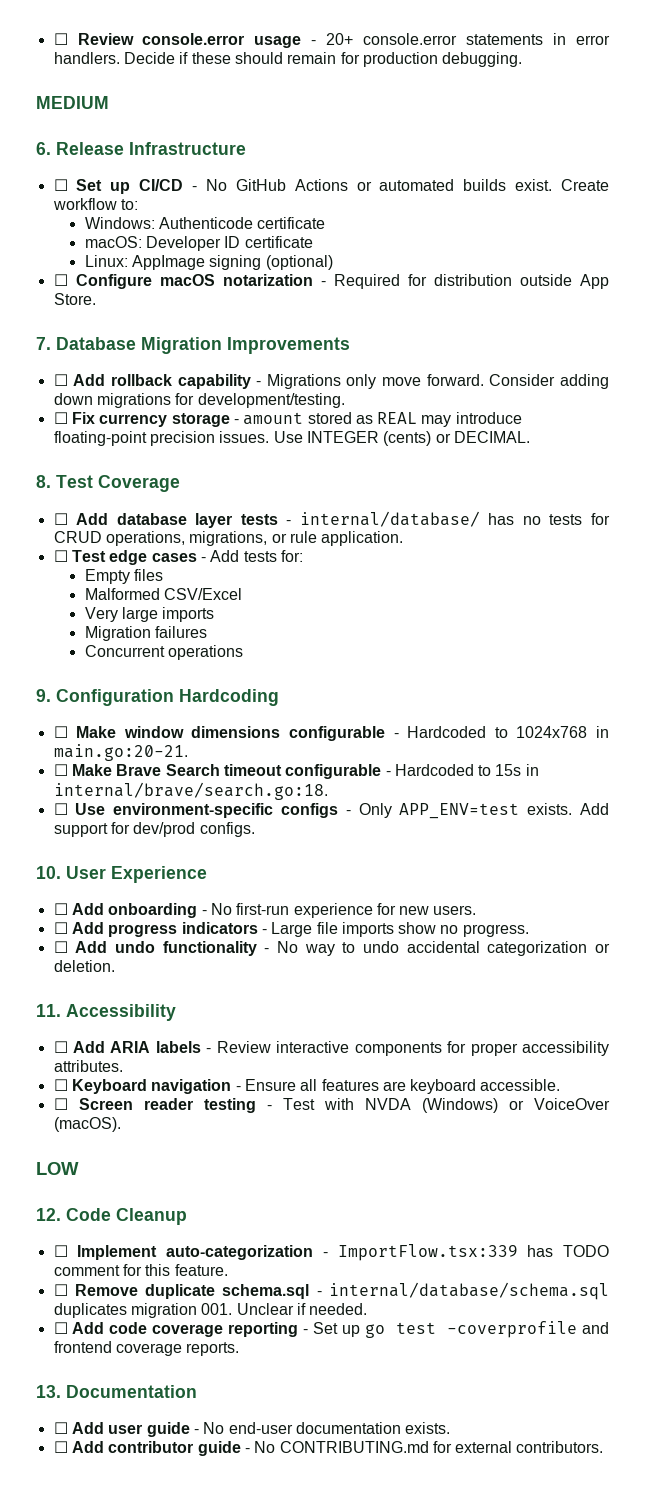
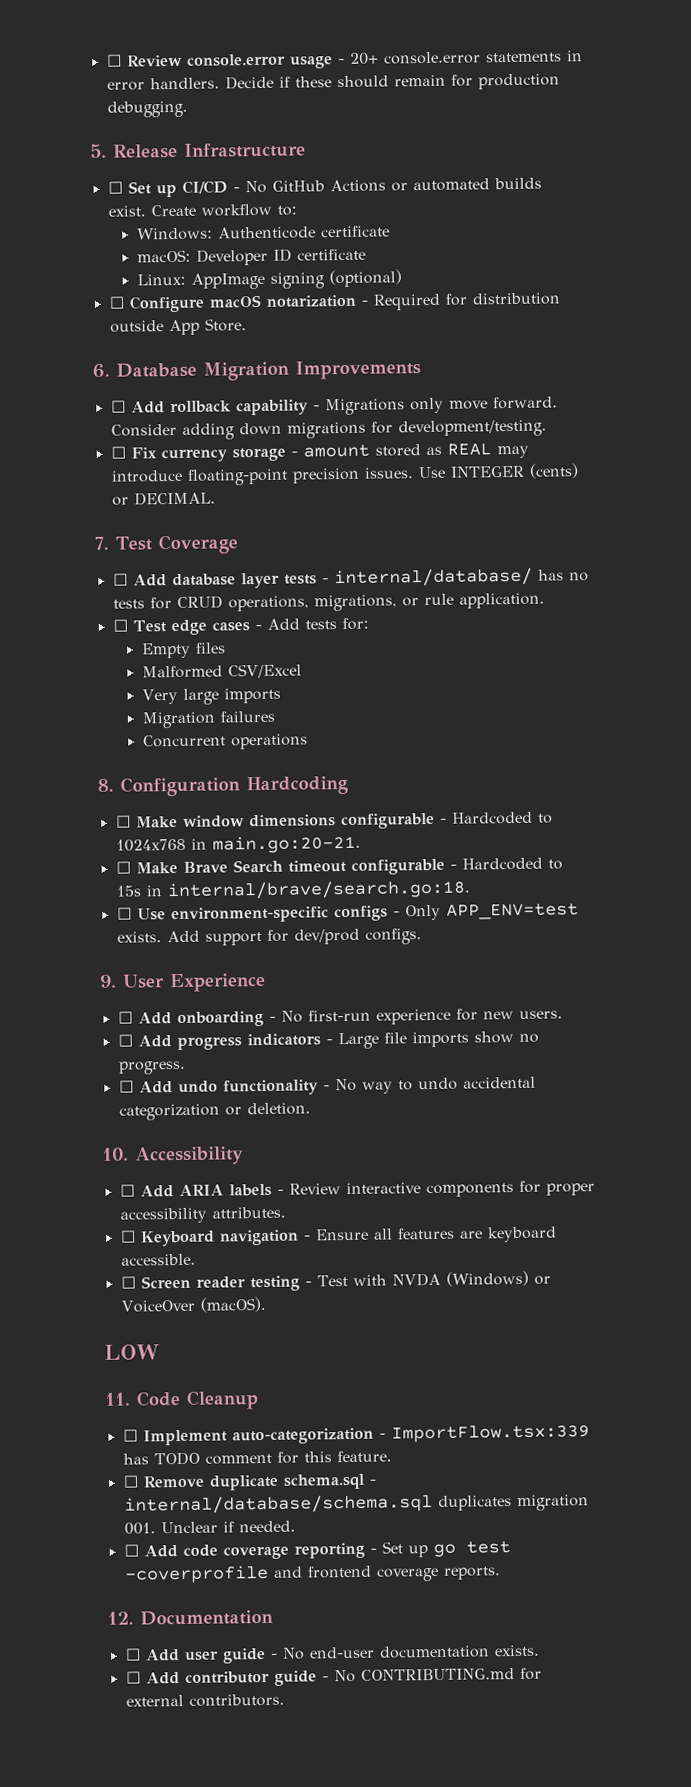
- MEDIUM
- 6. Release Infrastructure
+ 5. Release Infrastructure
- 7. Database Migration Improvements
+ 6. Database Migration Improvements
- 8. Test Coverage
+ 7. Test Coverage
- 9. Configuration Hardcoding
+ 8. Configuration Hardcoding
- 10. User Experience
+ 9. User Experience
- 11. Accessibility
+ 10. Accessibility
- 12. Code Cleanup
+ 11. Code Cleanup
- 13. Documentation
+ 12. Documentation

